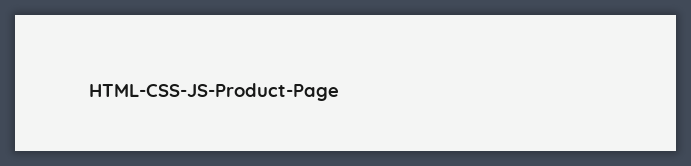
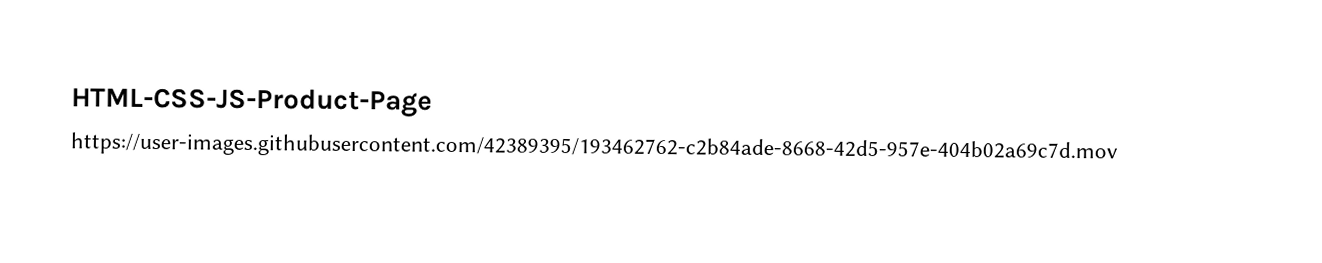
+ https://user-images.githubusercontent.com/42389395/193462762-c2b84ade-8668-42d5-957e-404b02a69c7d.mov

